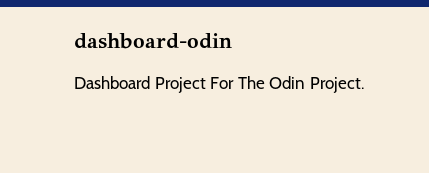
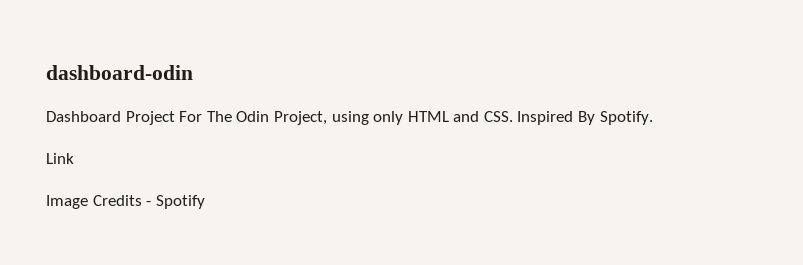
- Dashboard Project For The Odin Project.
+ Dashboard Project For The Odin Project, using only HTML and CSS. Inspired By Spotify.
+ Link
+ Image Credits - Spotify

